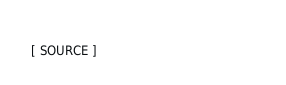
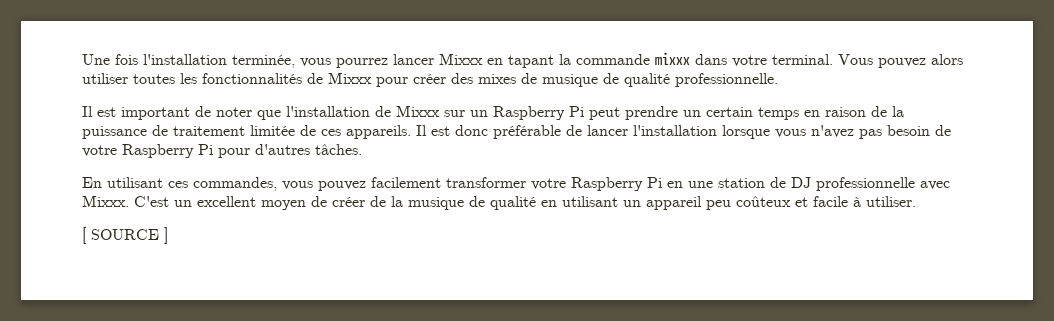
+ Une fois l'installation terminée, vous pourrez lancer Mixxx en tapant la commande mixxx dans votre terminal. Vous pouvez alors utiliser toutes les fonctionnalités de Mixxx pour créer des mixes de musique de qualité professionnelle.
+ Il est important de noter que l'installation de Mixxx sur un Raspberry Pi peut prendre un certain temps en raison de la puissance de traitement limitée de ces appareils. Il est donc préférable de lancer l'installation lorsque vous n'avez pas besoin de votre Raspberry Pi pour d'autres tâches.
+ En utilisant ces commandes, vous pouvez facilement transformer votre Raspberry Pi en une station de DJ professionnelle avec Mixxx. C'est un excellent moyen de créer de la musique de qualité en utilisant un appareil peu coûteux et facile à utiliser.

